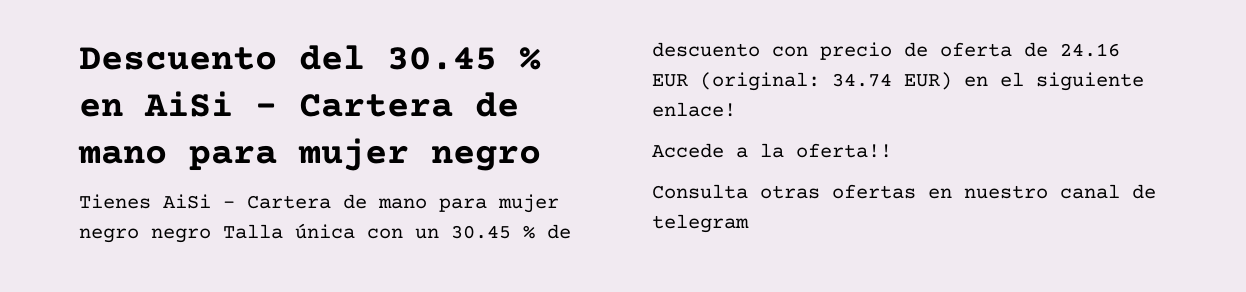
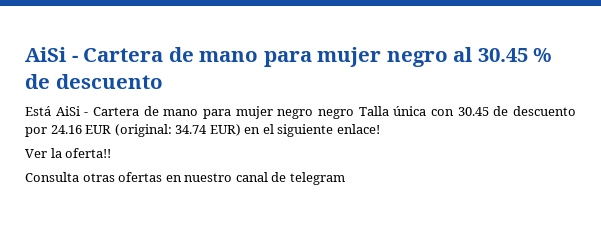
- Descuento del 30.45 % en AiSi - Cartera de mano para mujer negro
- Tienes AiSi - Cartera de mano para mujer negro negro Talla única con un 30.45 % de descuento con precio de oferta de 24.16 EUR (original: 34.74 EUR) en el siguiente enlace!
+ AiSi - Cartera de mano para mujer negro al 30.45 % de descuento
+ Está AiSi - Cartera de mano para mujer negro negro Talla única con 30.45 de descuento por 24.16 EUR (original: 34.74 EUR) en el siguiente enlace!
- Accede a la oferta!!
+ Ver la oferta!!

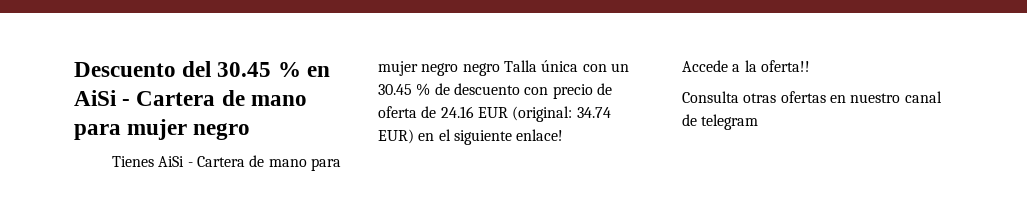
- AiSi - Cartera de mano para mujer negro al 30.45 % de descuento
- Está AiSi - Cartera de mano para mujer negro negro Talla única con 30.45 de descuento por 24.16 EUR (original: 34.74 EUR) en el siguiente enlace!
+ Descuento del 30.45 % en AiSi - Cartera de mano para mujer negro
+ Tienes AiSi - Cartera de mano para mujer negro negro Talla única con un 30.45 % de descuento con precio de oferta de 24.16 EUR (original: 34.74 EUR) en el siguiente enlace!
- Ver la oferta!!
+ Accede a la oferta!!

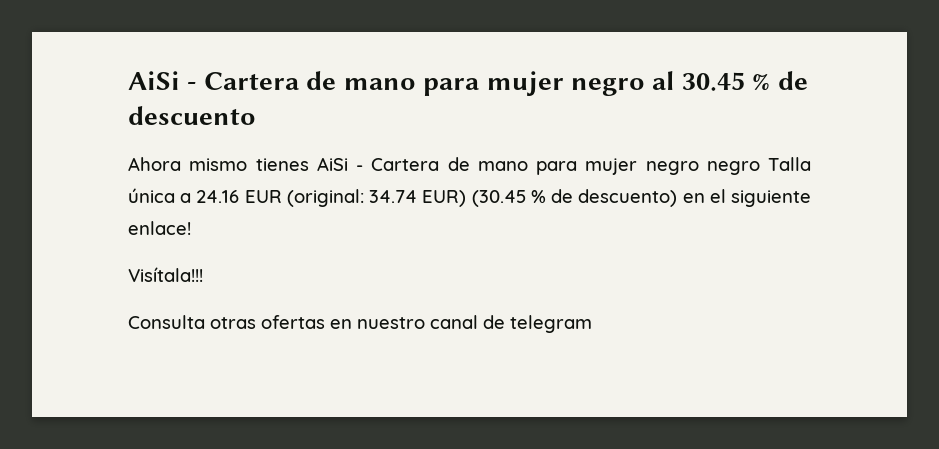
- Descuento del 30.45 % en AiSi - Cartera de mano para mujer negro
- Tienes AiSi - Cartera de mano para mujer negro negro Talla única con un 30.45 % de descuento con precio de oferta de 24.16 EUR (original: 34.74 EUR) en el siguiente enlace!
+ AiSi - Cartera de mano para mujer negro al 30.45 % de descuento
+ Ahora mismo tienes AiSi - Cartera de mano para mujer negro negro Talla única a 24.16 EUR (original: 34.74 EUR) (30.45 % de descuento) en el siguiente enlace!
- Accede a la oferta!!
+ Visítala!!!

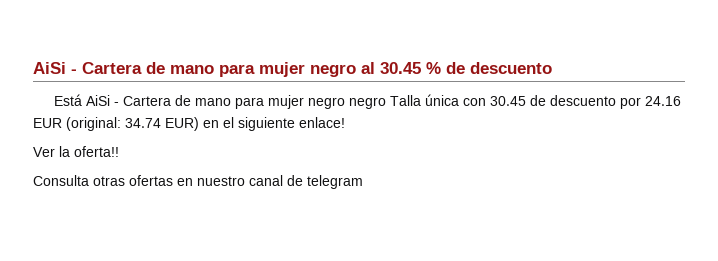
- Ahora mismo tienes AiSi - Cartera de mano para mujer negro negro Talla única a 24.16 EUR (original: 34.74 EUR) (30.45 % de descuento) en el siguiente enlace!
+ Está AiSi - Cartera de mano para mujer negro negro Talla única con 30.45 de descuento por 24.16 EUR (original: 34.74 EUR) en el siguiente enlace!
- Visítala!!!
+ Ver la oferta!!

